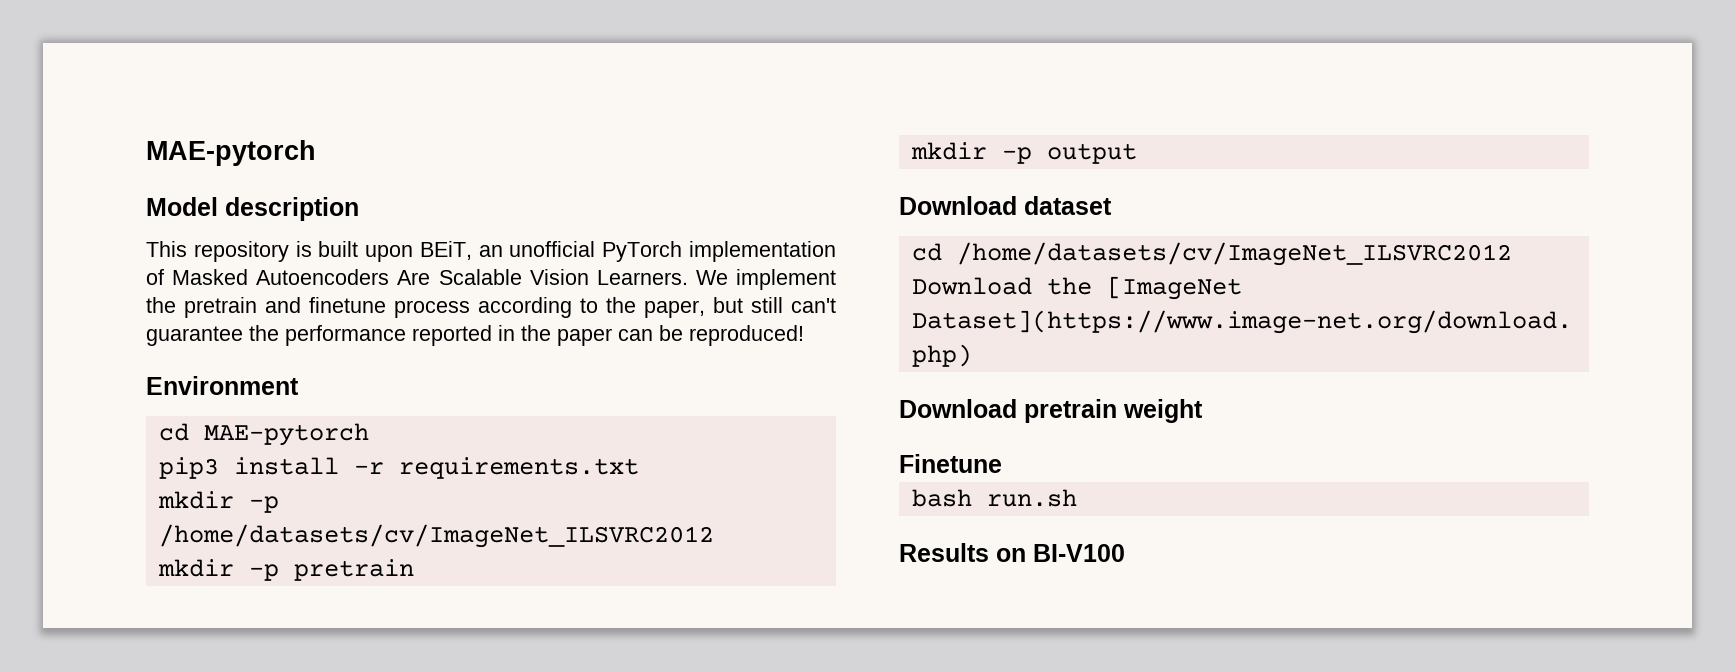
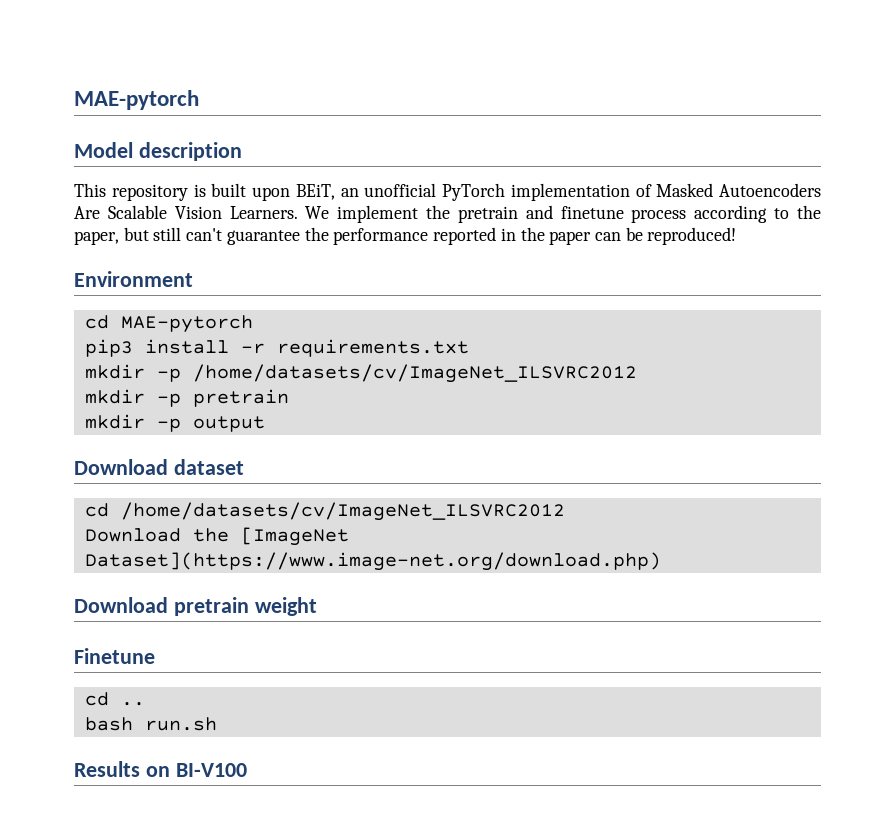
+ cd ..

